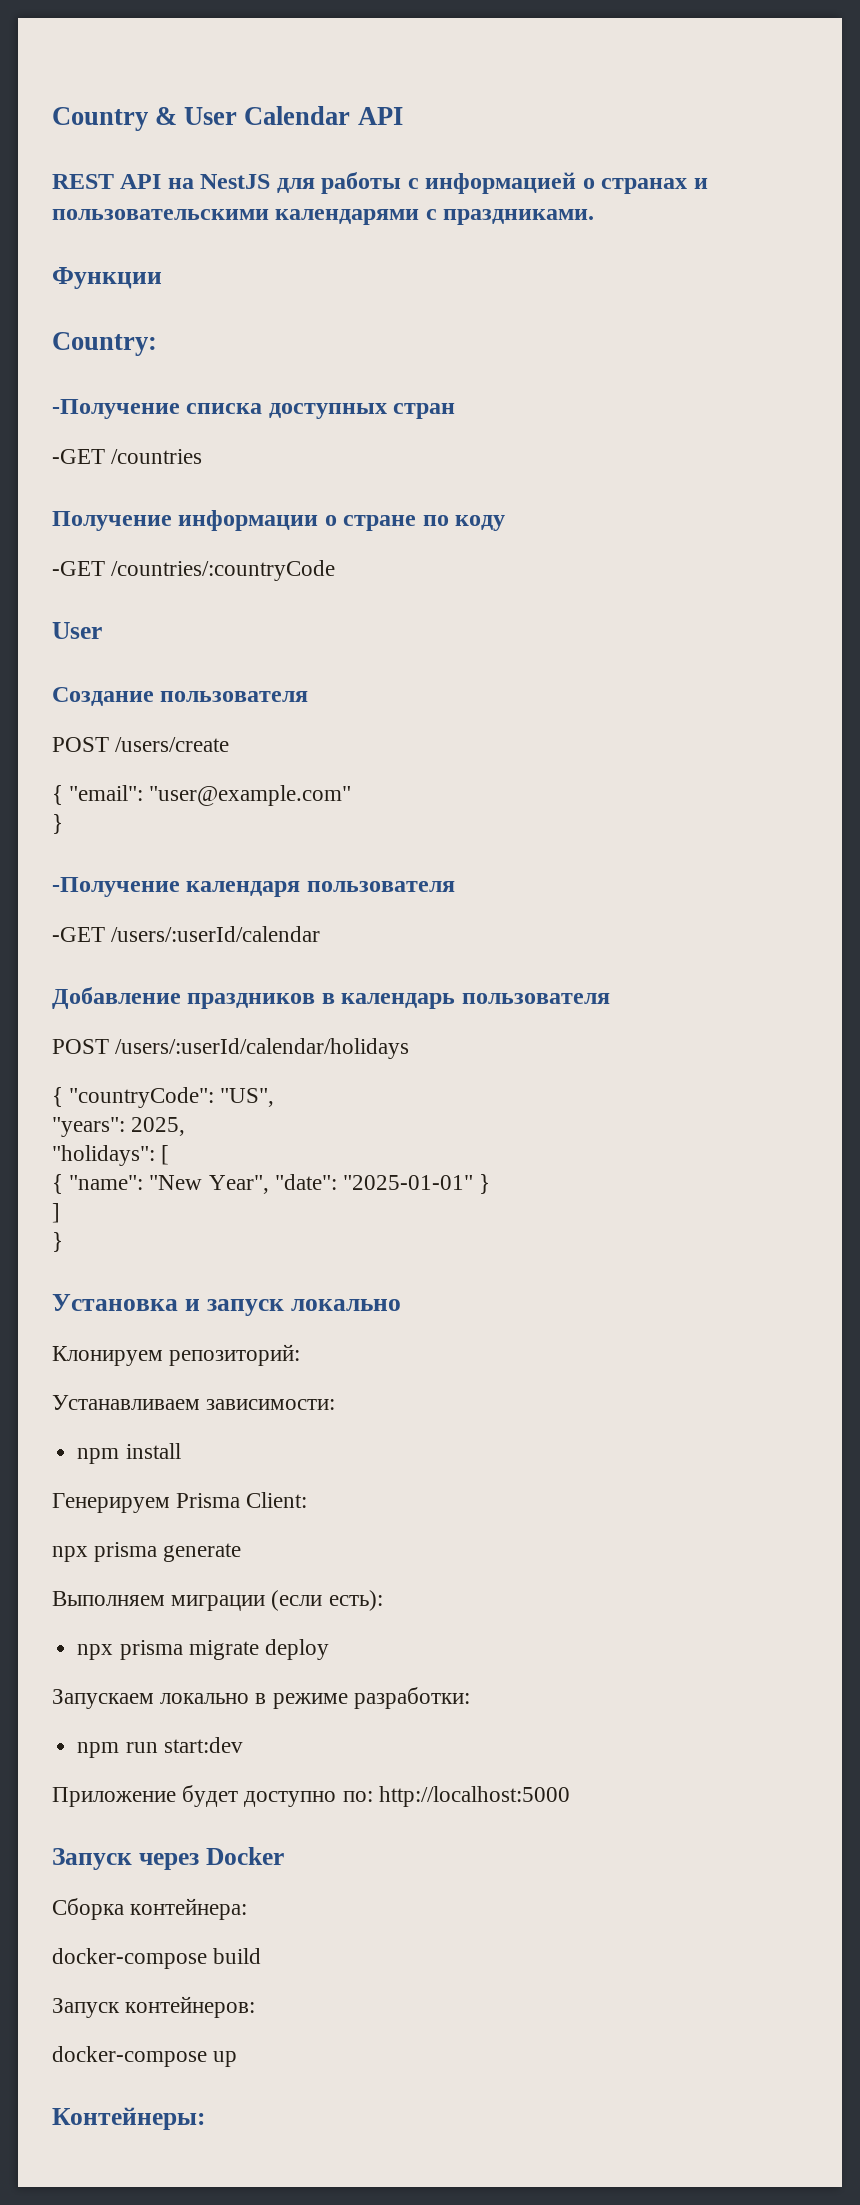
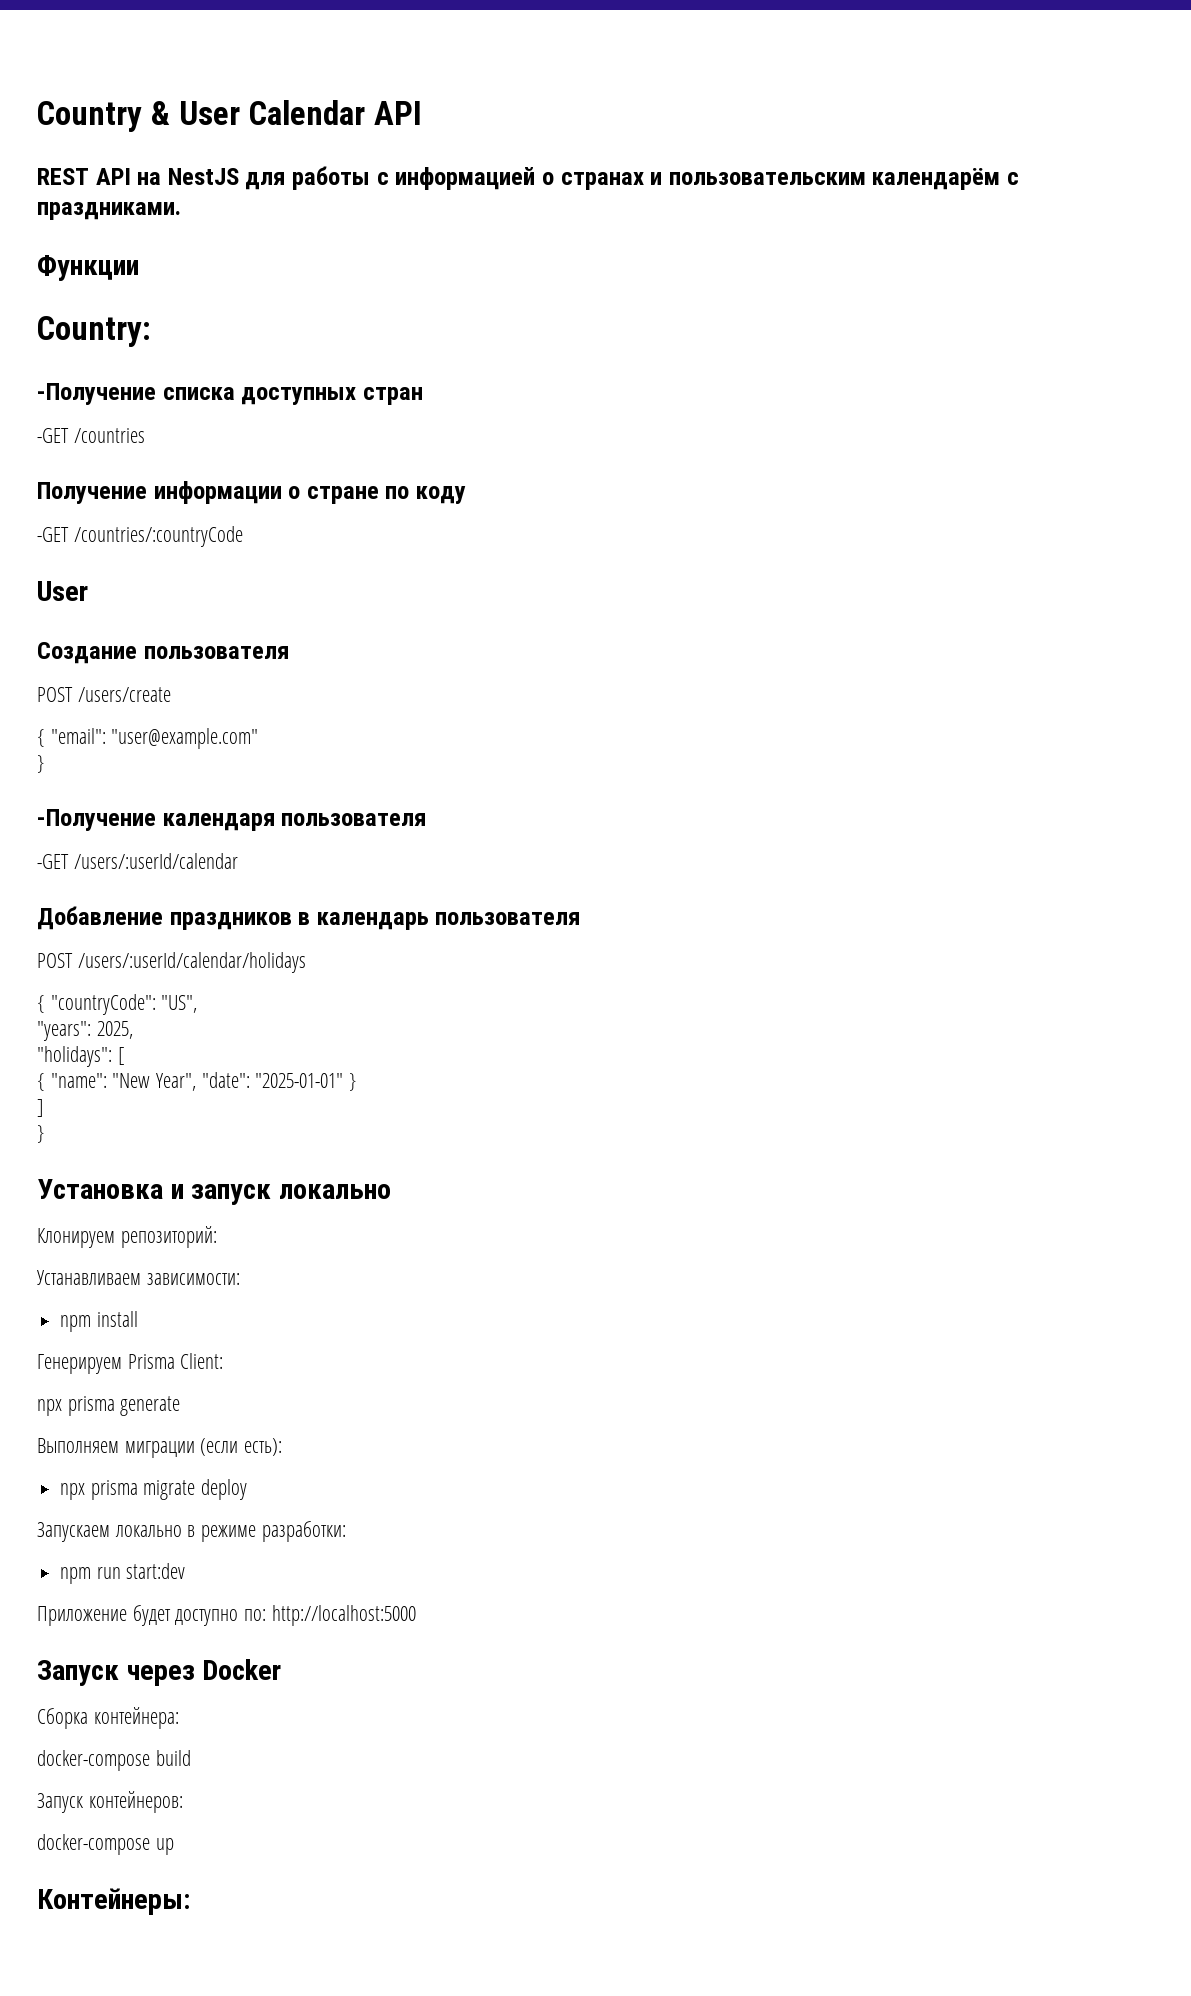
- REST API на NestJS для работы с информацией о странах и пользовательскими календарями с праздниками.
+ REST API на NestJS для работы с информацией о странах и пользовательским календарём с праздниками.

